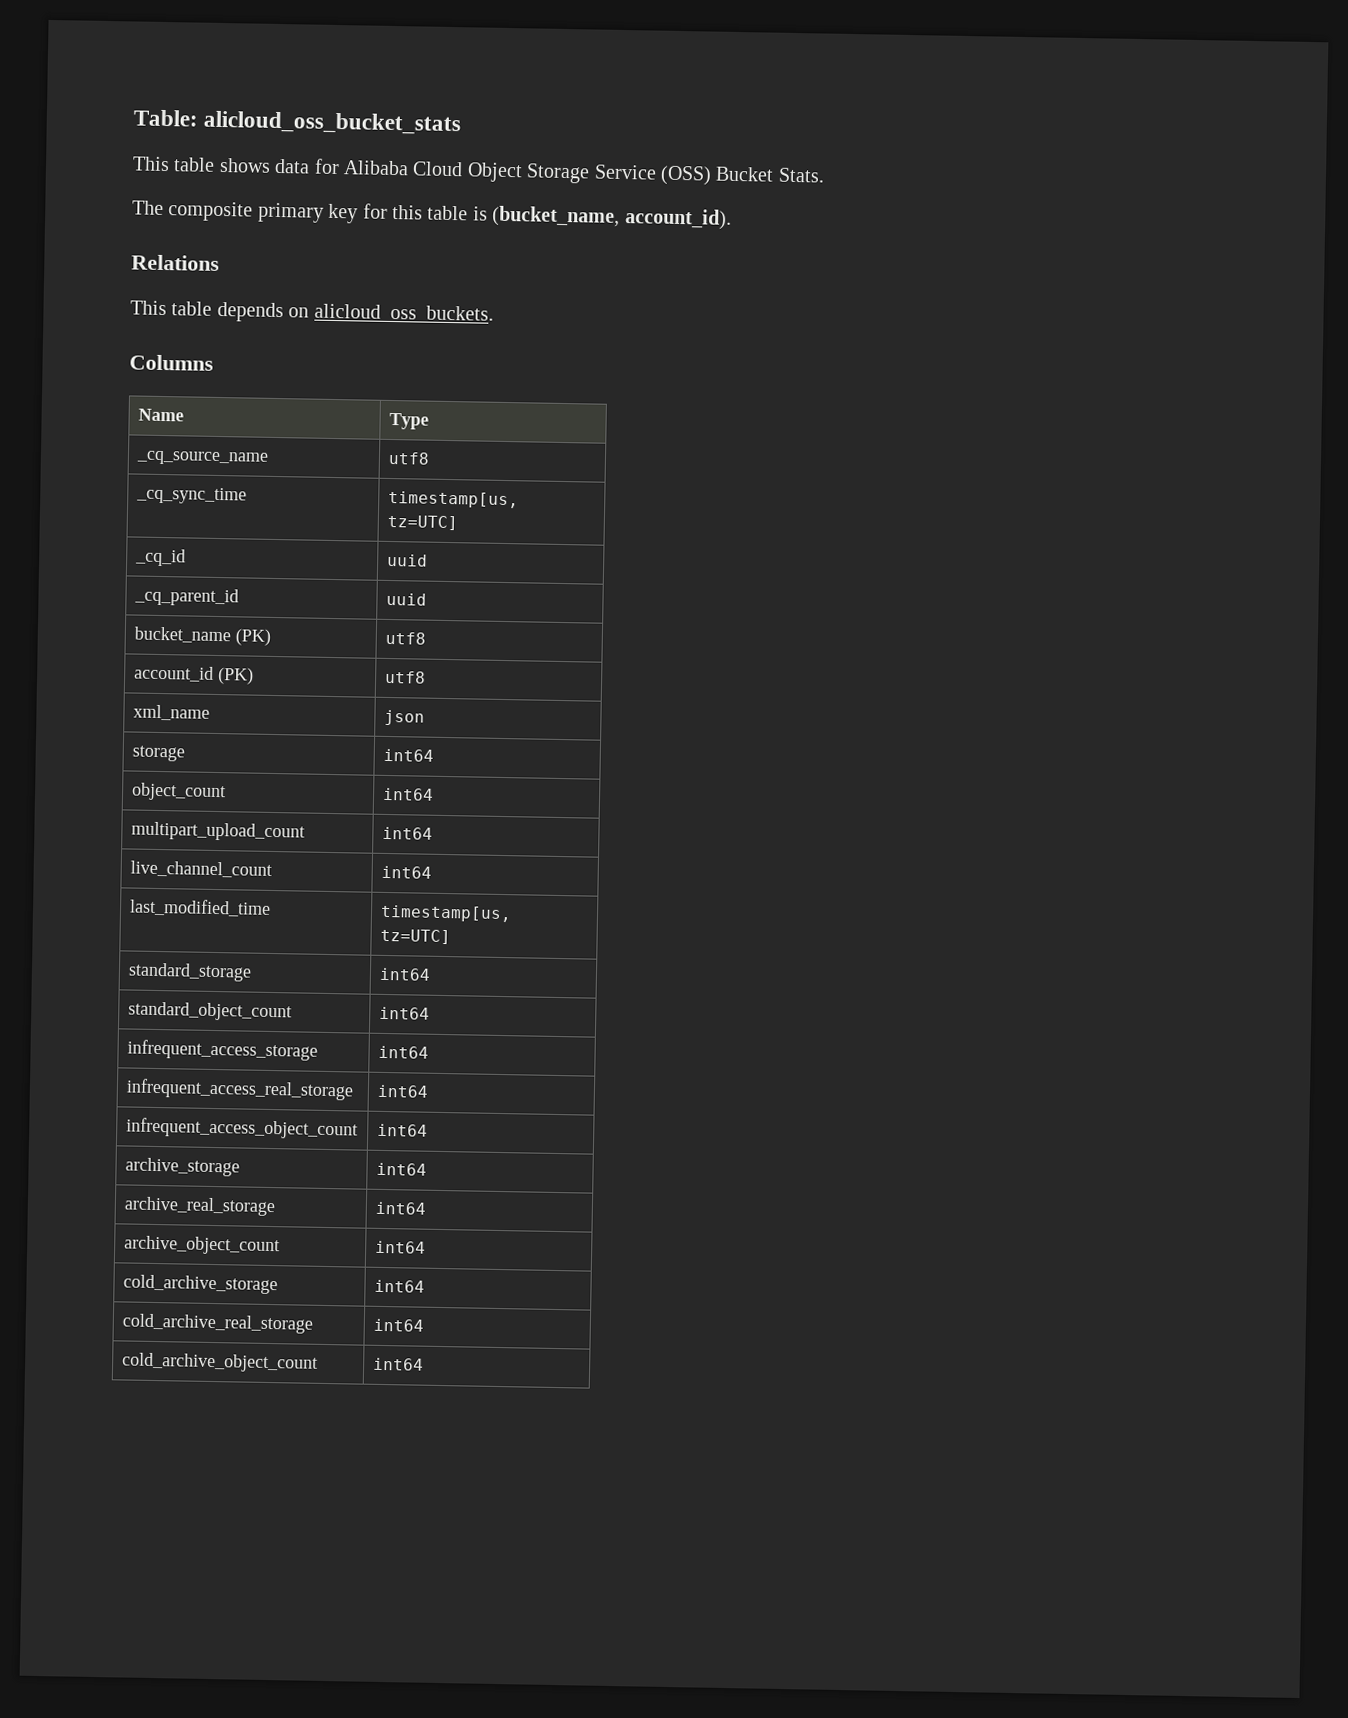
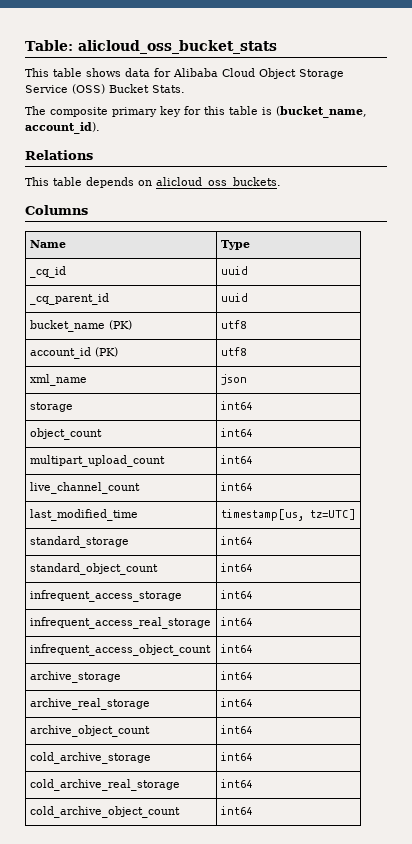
- _cq_source_name | utf8
- _cq_sync_time | timestamp[us, tz=UTC]

